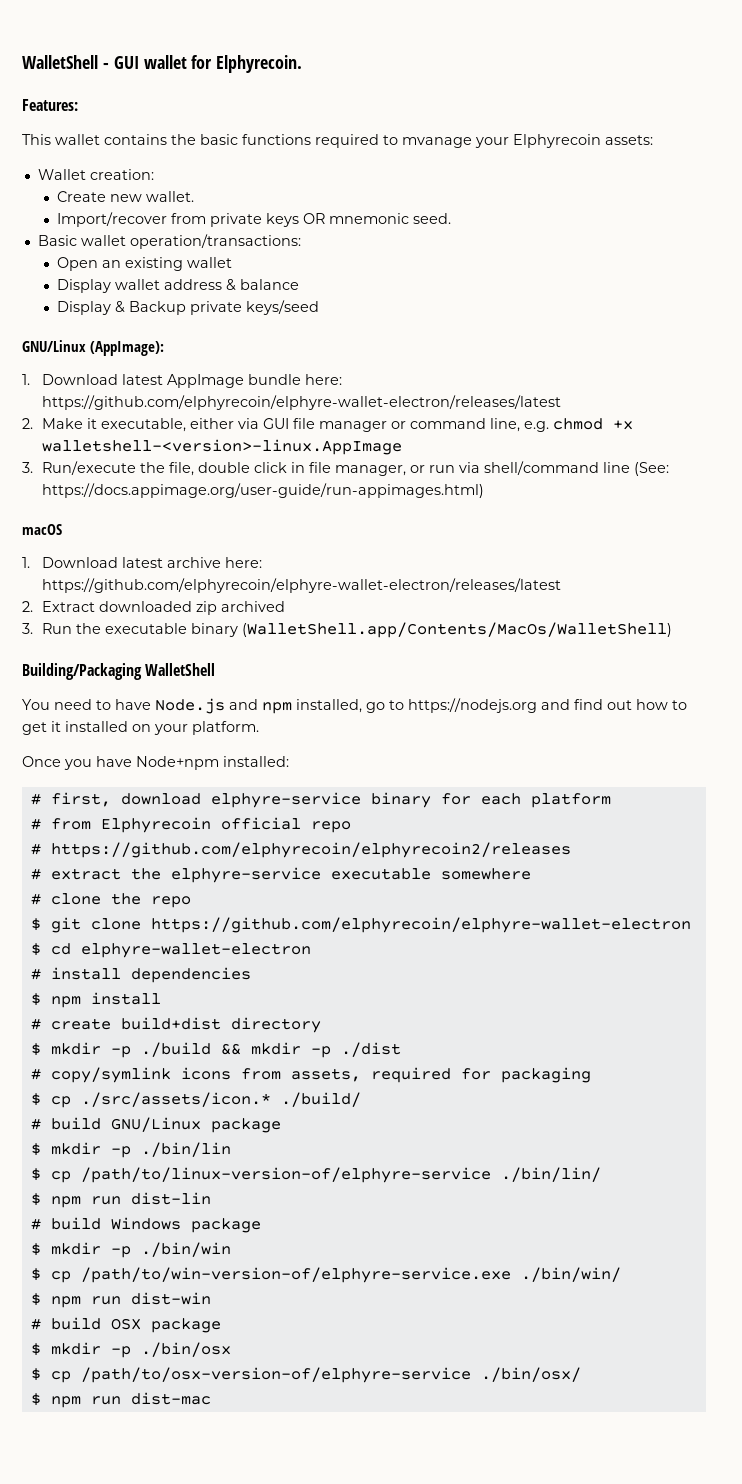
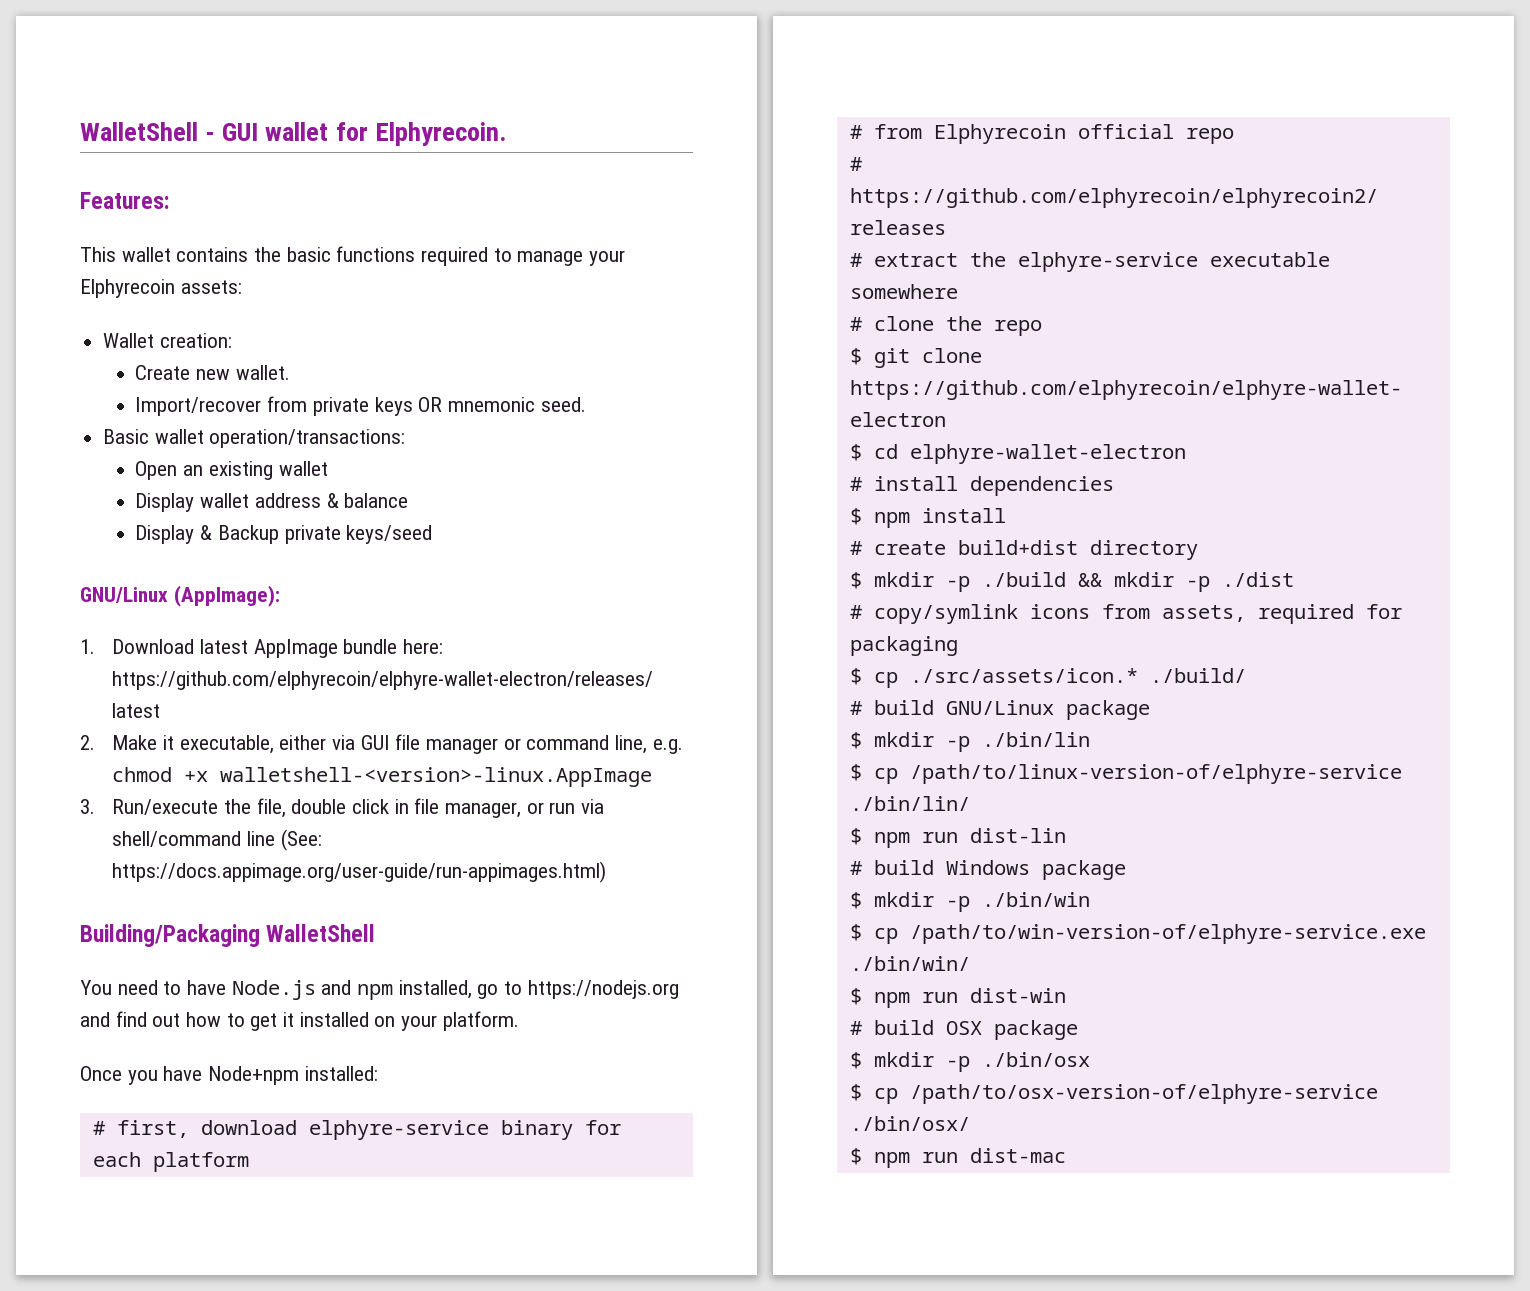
- This wallet contains the basic functions required to mvanage your Elphyrecoin assets:
+ This wallet contains the basic functions required to manage your Elphyrecoin assets:
- macOS
- 1. Download latest archive here: https://github.com/elphyrecoin/elphyre-wallet-electron/releases/latest
- 2. Extract downloaded zip archived
- 3. Run the executable binary (WalletShell.app/Contents/MacOs/WalletShell)

